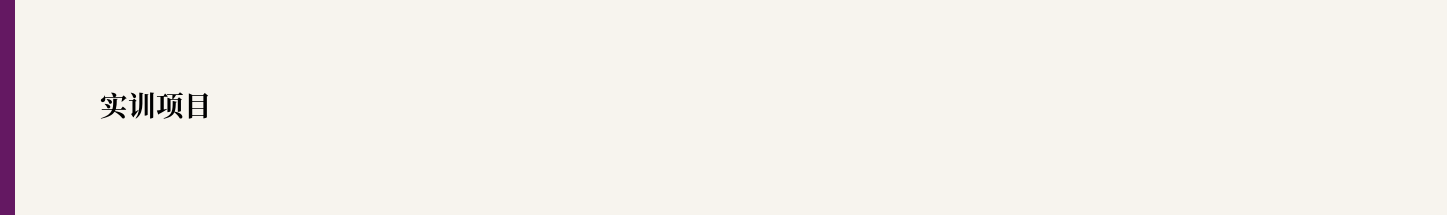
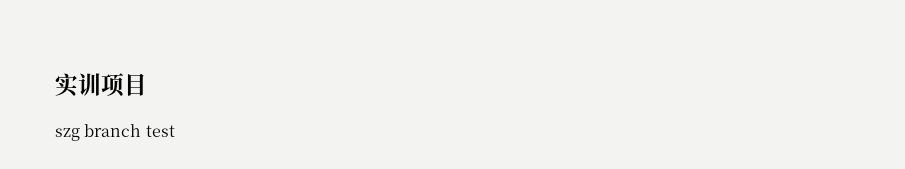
+ szg branch test

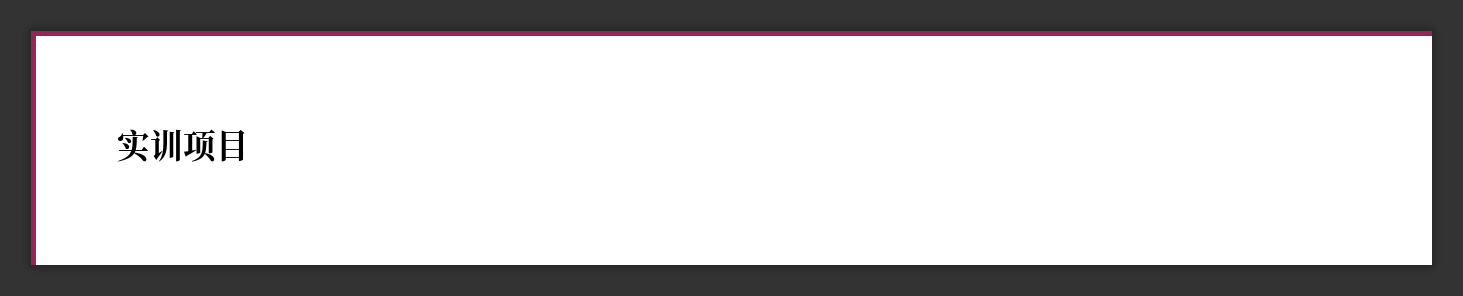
- szg branch test

